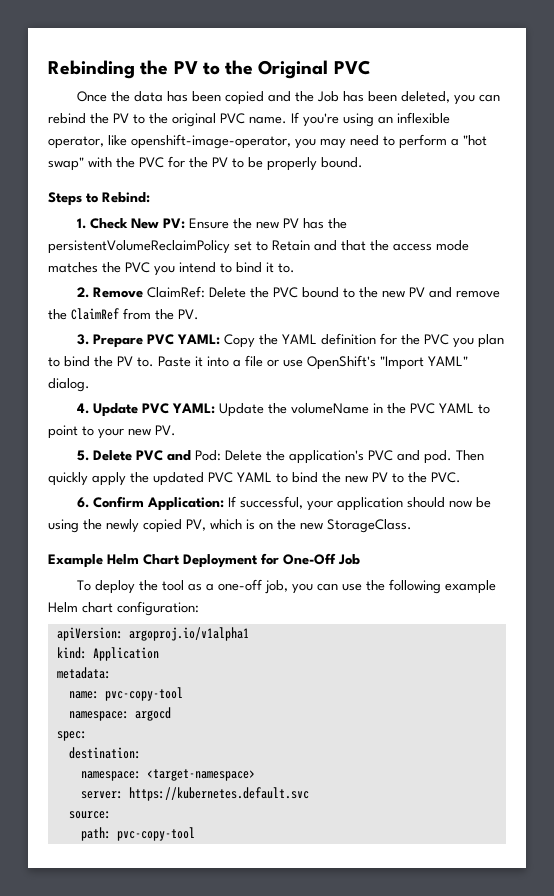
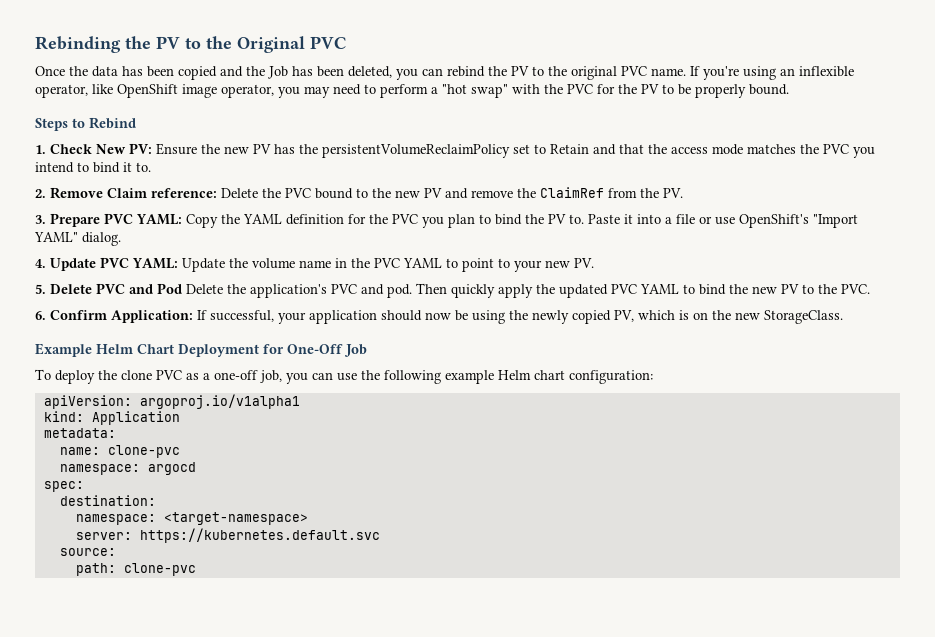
- If you're using an inflexible operator, like openshift-image-operator, you may need to perform a "hot swap" with the PVC for the PV to be properly bound.
+ If you're using an inflexible operator, like OpenShift image operator, you may need to perform a "hot swap" with the PVC for the PV to be properly bound.
- Steps to Rebind:
+ Steps to Rebind
- 2. Remove ClaimRef: Delete the PVC bound to the new PV and remove the ClaimRef from the PV.
+ 2. Remove Claim reference: Delete the PVC bound to the new PV and remove the ClaimRef from the PV.
- 4. Update PVC YAML: Update the volumeName in the PVC YAML to point to your new PV.
+ 4. Update PVC YAML: Update the volume name in the PVC YAML to point to your new PV.
- 5. Delete PVC and Pod: Delete the application's PVC and pod.
+ 5. Delete PVC and Pod Delete the application's PVC and pod.
- To deploy the tool as a one-off job, you can use the following example Helm chart configuration:
+ To deploy the clone PVC as a one-off job, you can use the following example Helm chart configuration:
- name: pvc-copy-tool
+ name: clone-pvc
- path: pvc-copy-tool
+ path: clone-pvc

